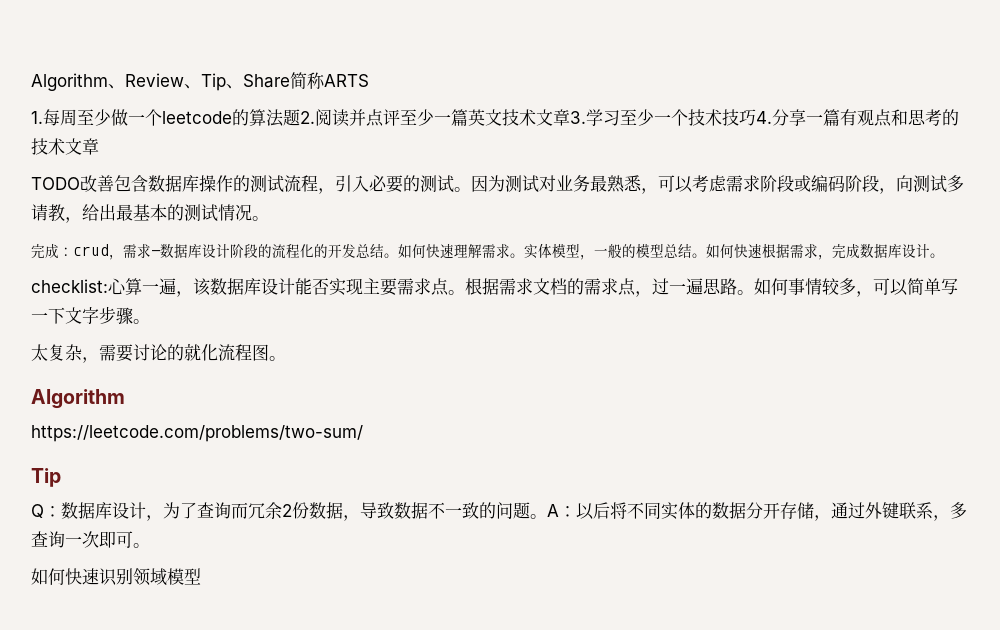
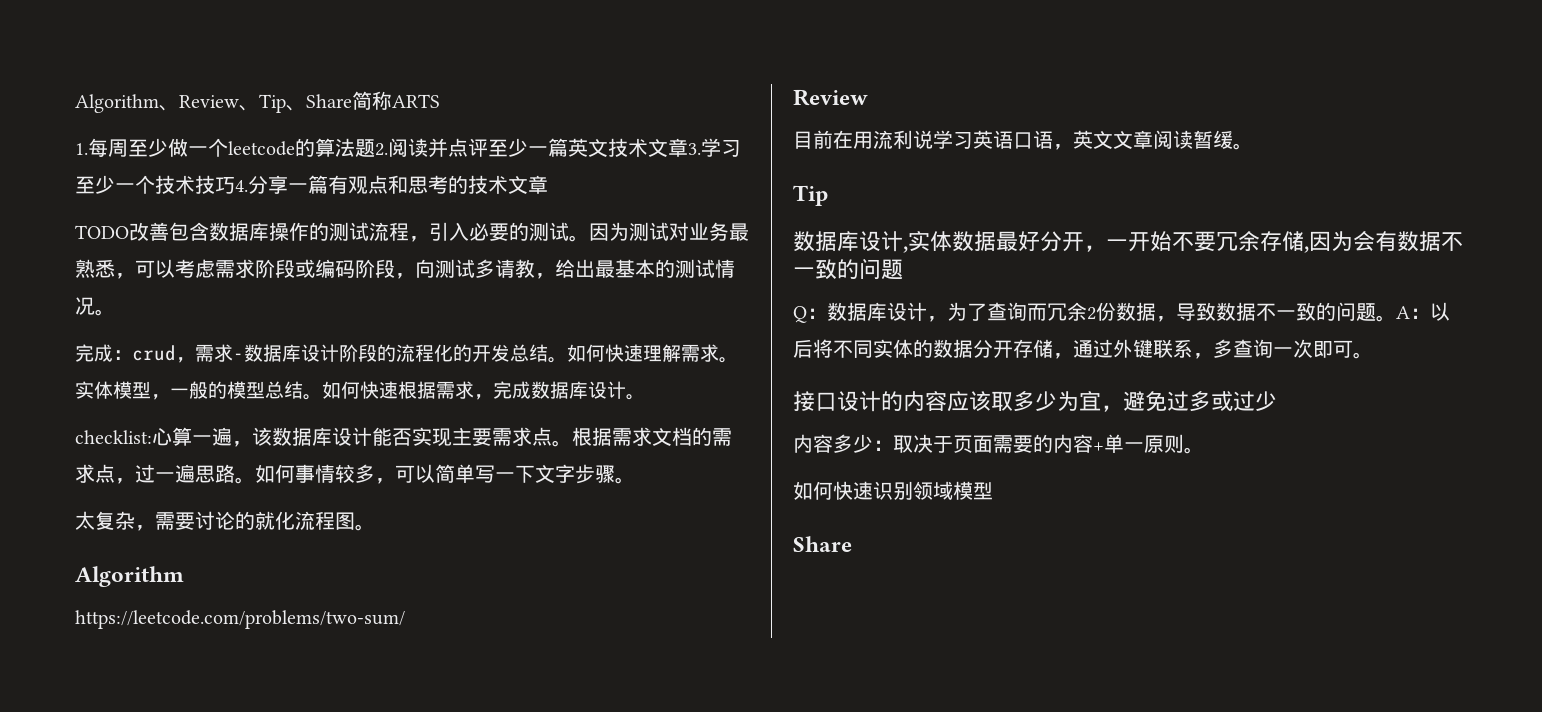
  https://leetcode.com/problems/two-sum/
+ Review
+ 目前在用流利说学习英语口语，英文文章阅读暂缓。
  Tip
+ 数据库设计,实体数据最好分开，一开始不要冗余存储,因为会有数据不一致的问题
+ 接口设计的内容应该取多少为宜，避免过多或过少
+ 内容多少：取决于页面需要的内容+单一原则。
  如何快速识别领域模型
+ Share

